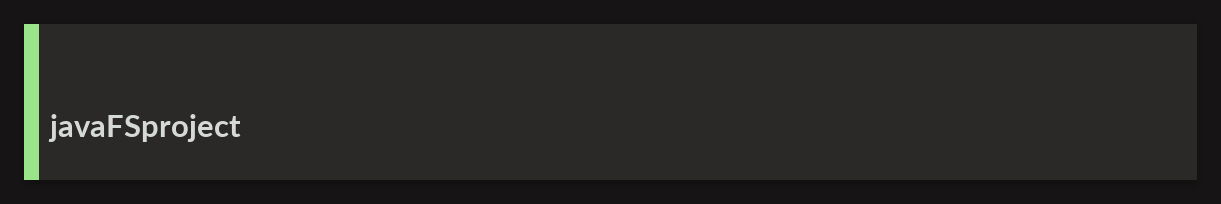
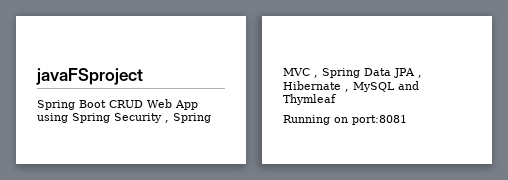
+ Spring Boot CRUD Web App using Spring Security , Spring MVC , Spring Data JPA , Hibernate , MySQL and Thymleaf
+ Running on port:8081

